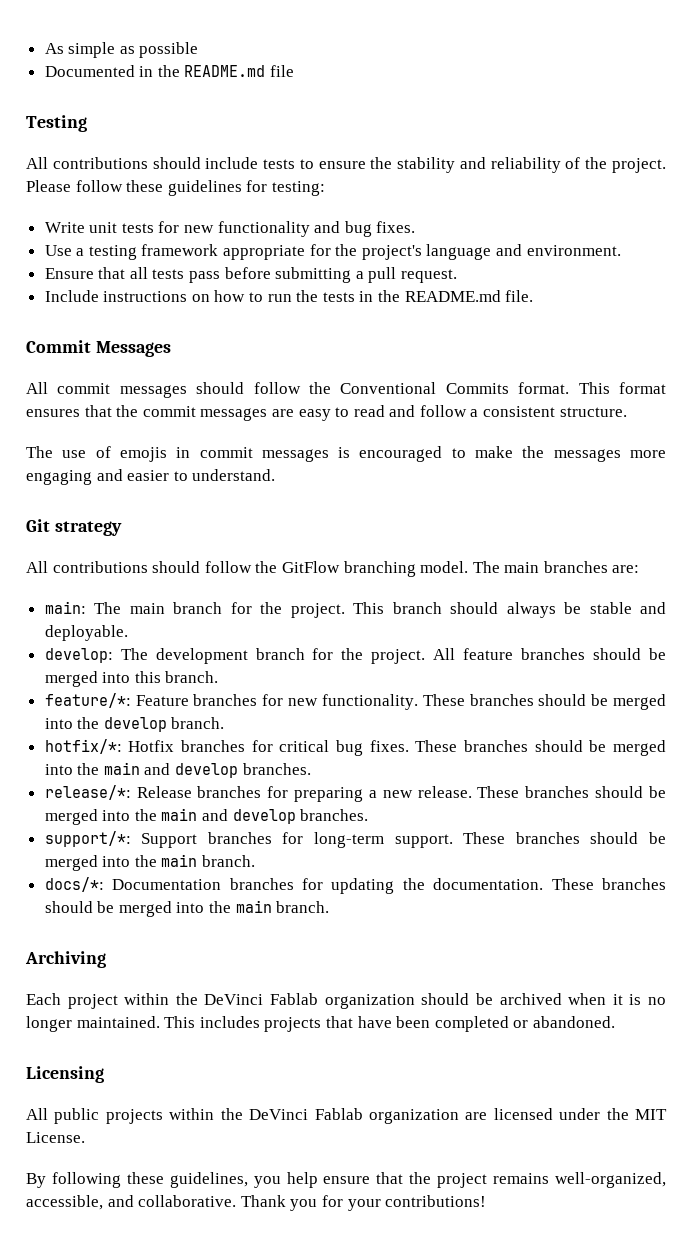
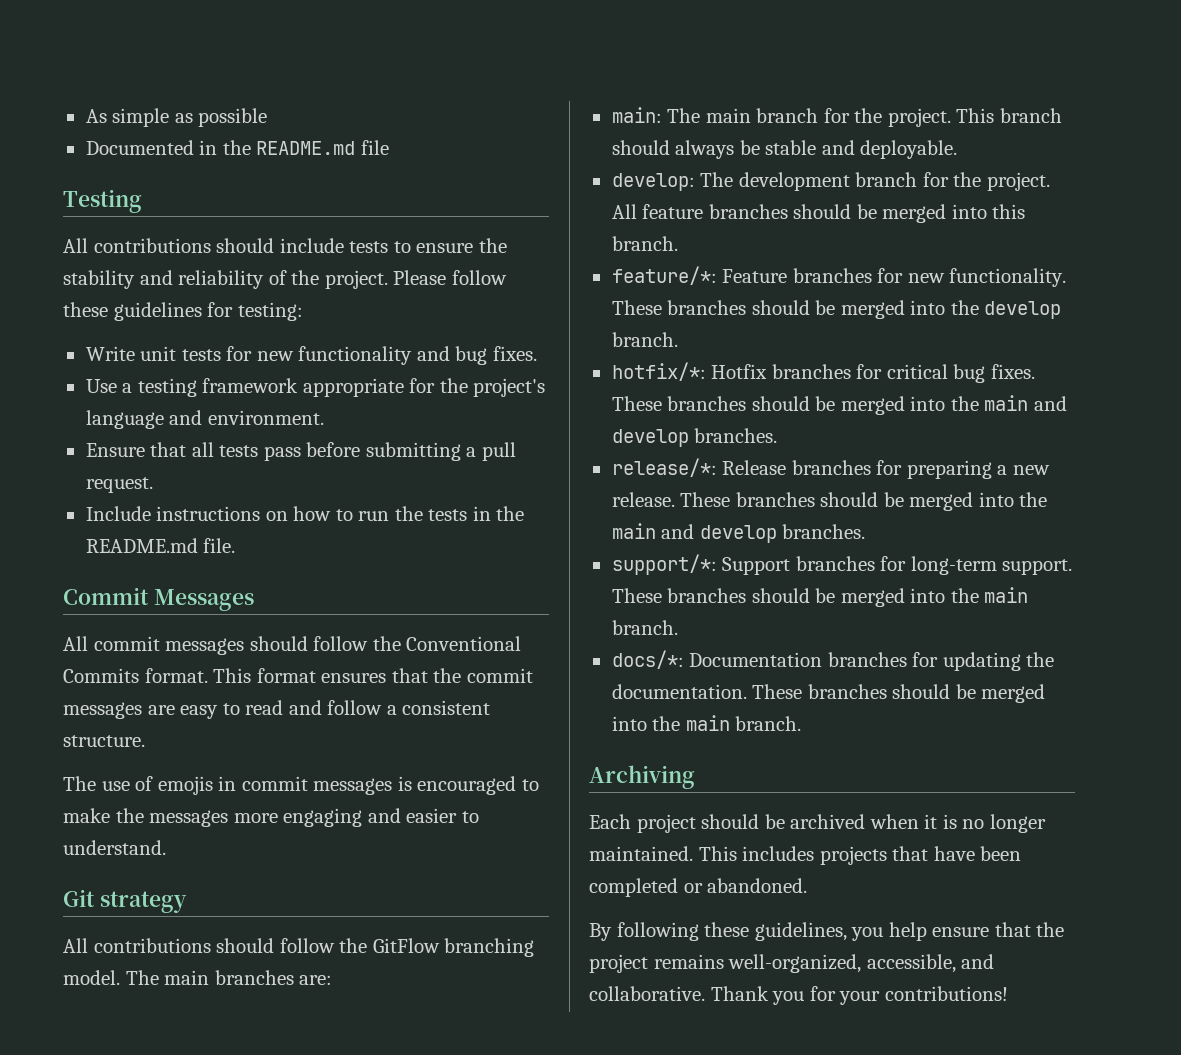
- Each project within the DeVinci Fablab organization should be archived when it is no longer maintained.
+ Each project should be archived when it is no longer maintained.
- Licensing
- All public projects within the DeVinci Fablab organization are licensed under the MIT License.

